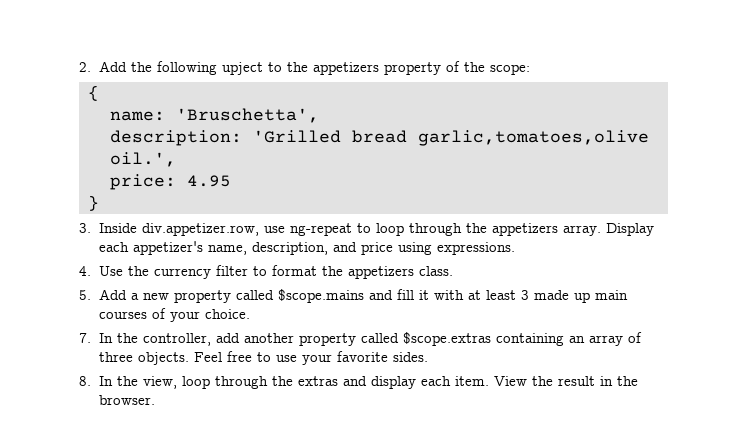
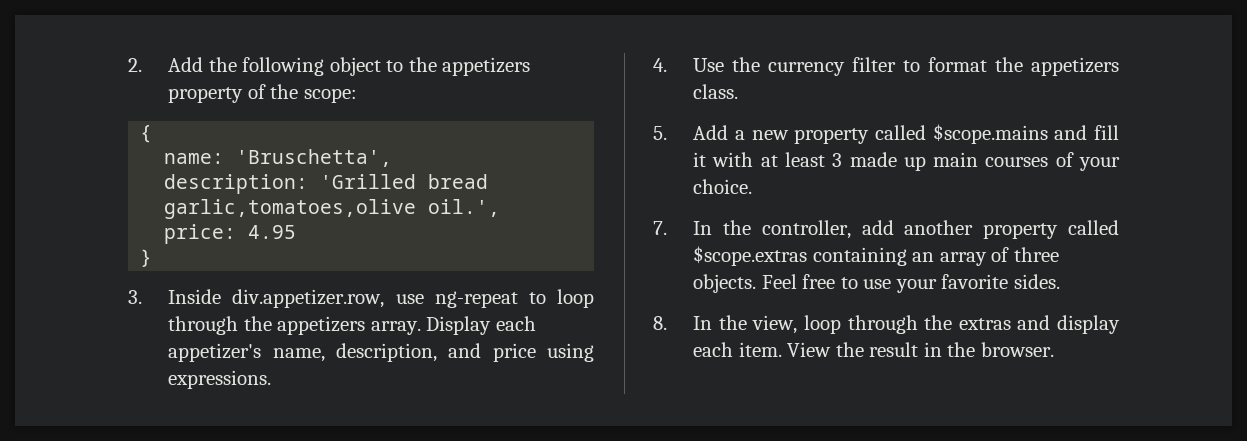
- 2. Add the following upject to the appetizers property of the scope:
+ 2. Add the following object to the appetizers property of the scope:

